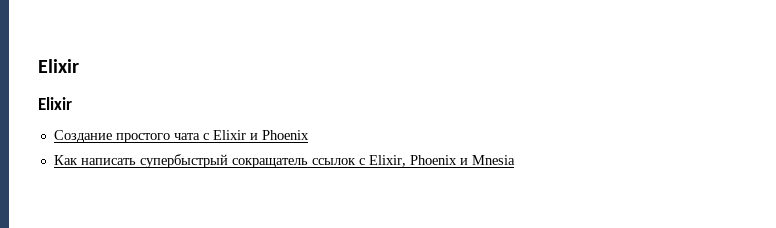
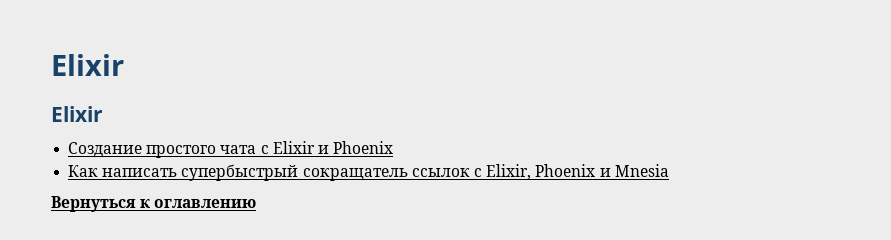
+ Вернуться к оглавлению

